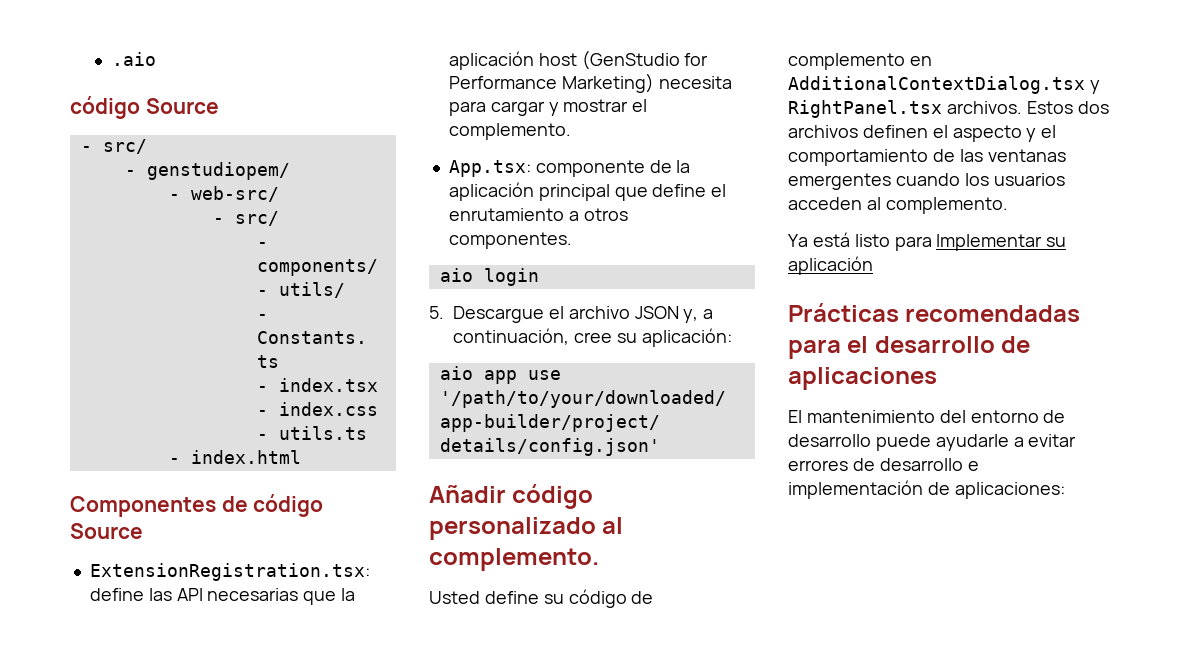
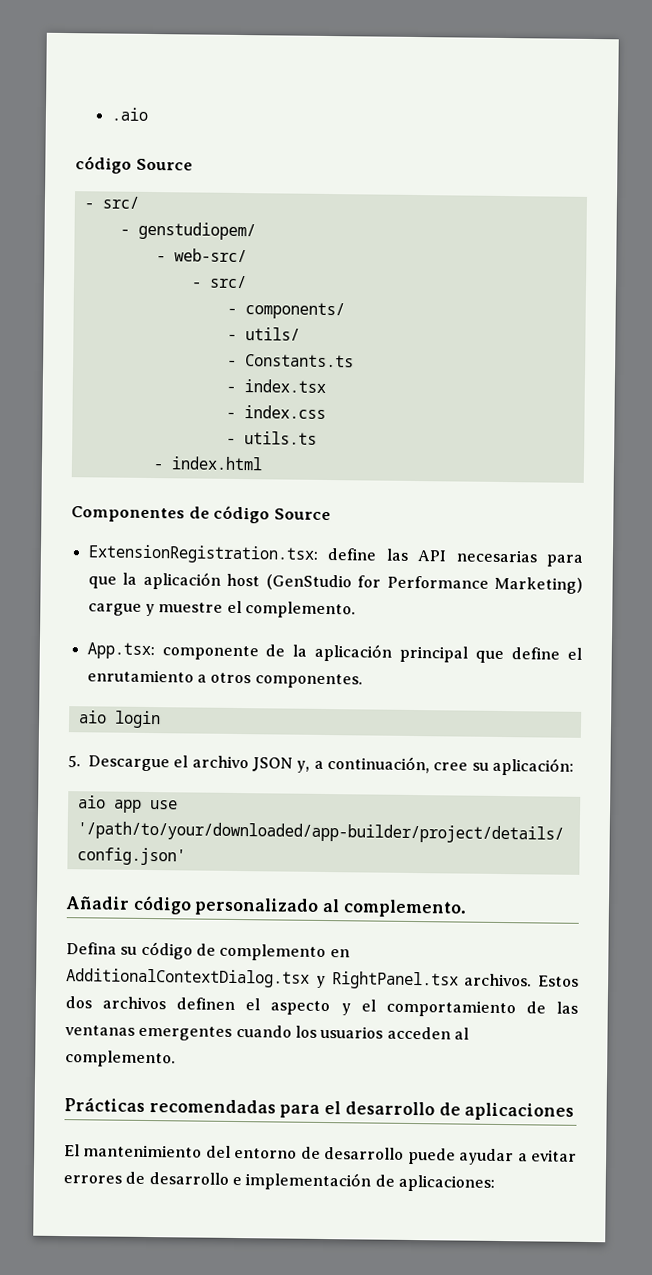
- ExtensionRegistration.tsx: define las API necesarias que la aplicación host (GenStudio for Performance Marketing) necesita para cargar y mostrar el complemento.
+ ExtensionRegistration.tsx: define las API necesarias para que la aplicación host (GenStudio for Performance Marketing) cargue y muestre el complemento.
- Usted define su código de complemento en AdditionalContextDialog.tsx y RightPanel.tsx archivos.
+ Defina su código de complemento en AdditionalContextDialog.tsx y RightPanel.tsx archivos.
- Ya está listo para Implementar su aplicación
- El mantenimiento del entorno de desarrollo puede ayudarle a evitar errores de desarrollo e implementación de aplicaciones:
+ El mantenimiento del entorno de desarrollo puede ayudar a evitar errores de desarrollo e implementación de aplicaciones:

